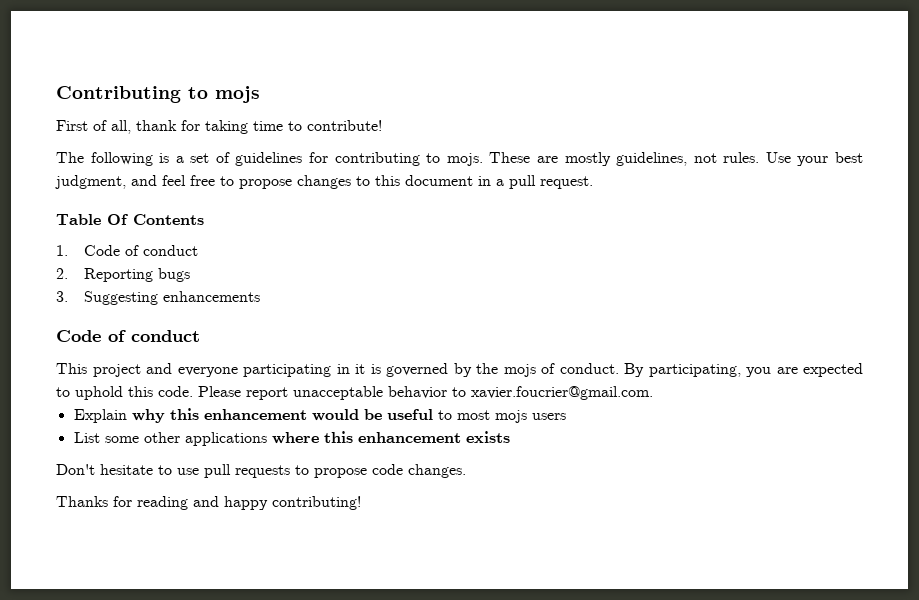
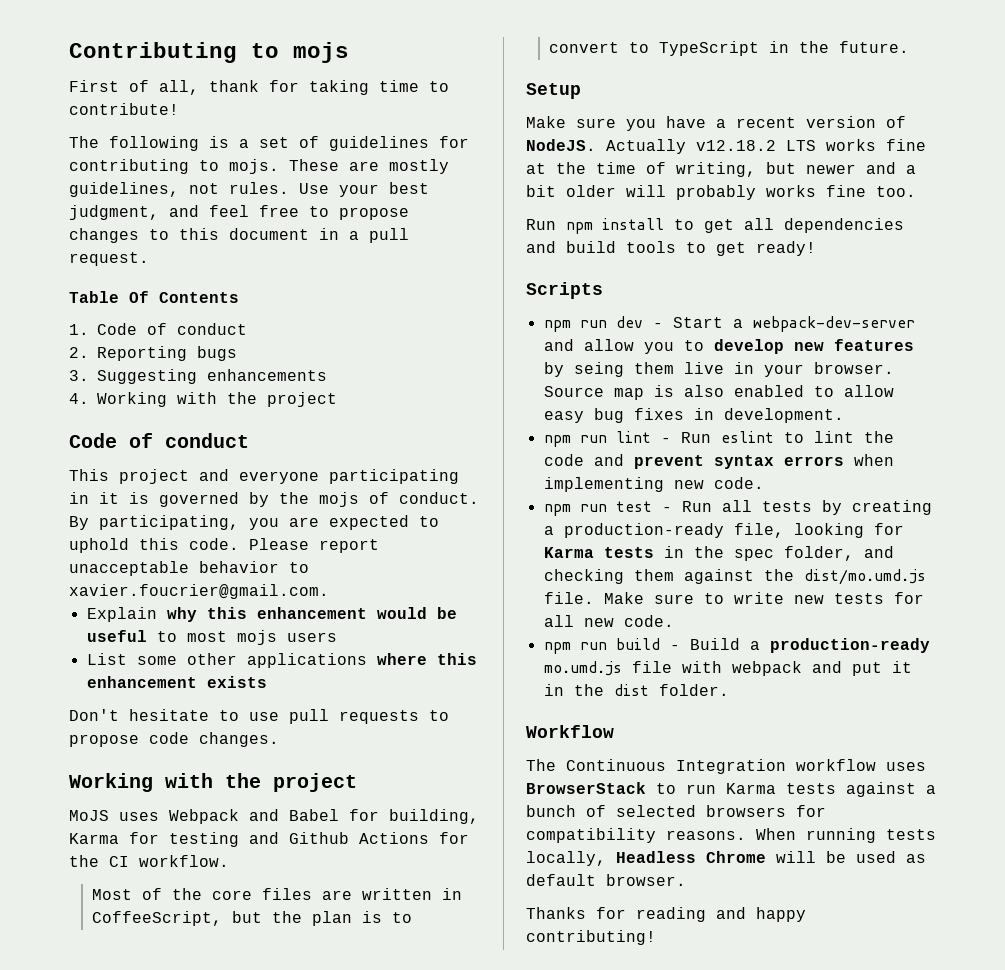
+ 4. Working with the project
  Don't hesitate to use pull requests to propose code changes.
+ Working with the project
+ MoJS uses Webpack and Babel for building, Karma for testing and Github Actions for the CI workflow.
+ Most of the core files are written in CoffeeScript, but the plan is to convert to TypeScript in the future.
+ Setup
+ Make sure you have a recent version of NodeJS. Actually v12.18.2 LTS works fine at the time of writing, but newer and a bit older will probably works fine too.
+ Run npm install to get all dependencies and build tools to get ready!
+ Scripts
+ npm run dev - Start a webpack-dev-server and allow you to develop new features by seing them live in your browser. Source map is also enabled to allow easy bug fixes in development.
+ npm run lint - Run eslint to lint the code and prevent syntax errors when implementing new code.
+ npm run test - Run all tests by creating a production-ready file, looking for Karma tests in the spec folder, and checking them against the dist/mo.umd.js file. Make sure to write new tests for all new code.
+ npm run build - Build a production-ready mo.umd.js file with webpack and put it in the dist folder.
+ Workflow
+ The Continuous Integration workflow uses BrowserStack to run Karma tests against a bunch of selected browsers for compatibility reasons. When running tests locally, Headless Chrome will be used as default browser.

